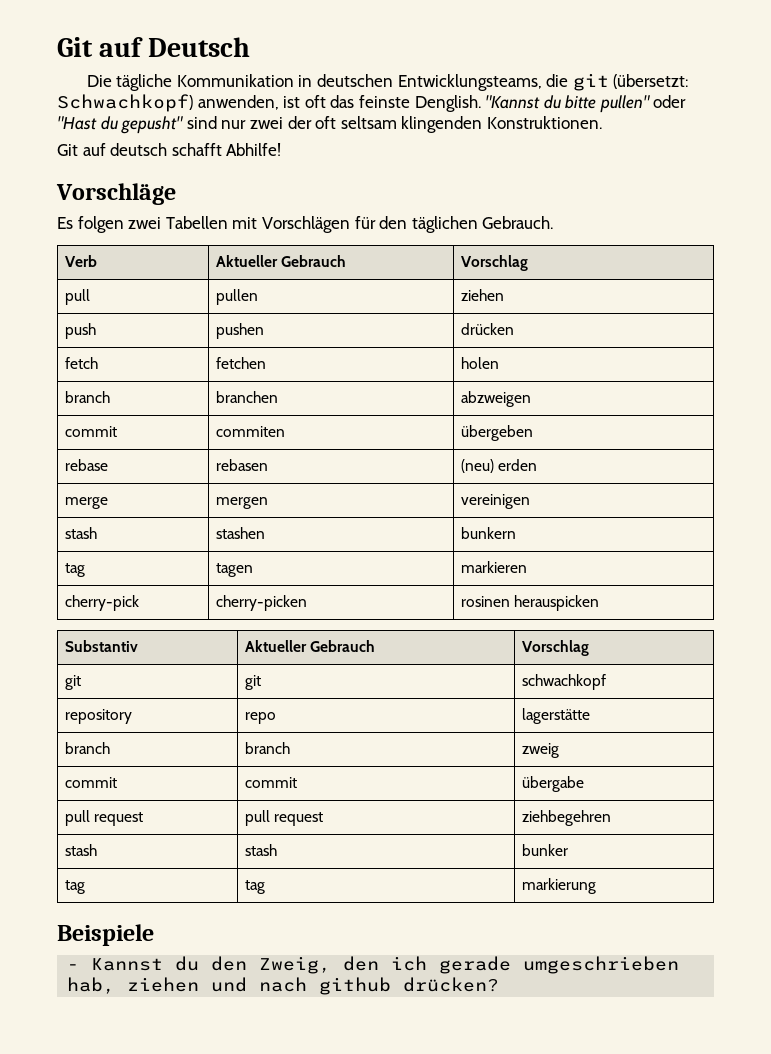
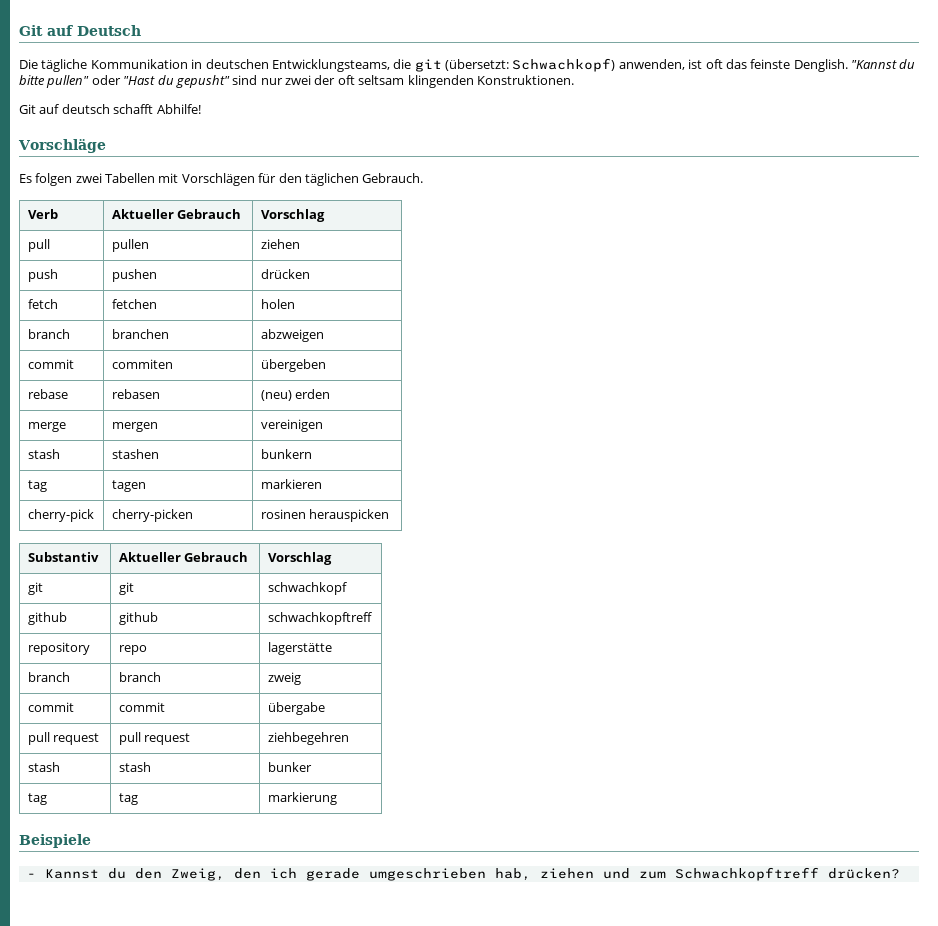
+ github | github | schwachkopftreff
- - Kannst du den Zweig, den ich gerade umgeschrieben hab, ziehen und nach github drücken?
+ - Kannst du den Zweig, den ich gerade umgeschrieben hab, ziehen und zum Schwachkopftreff drücken?

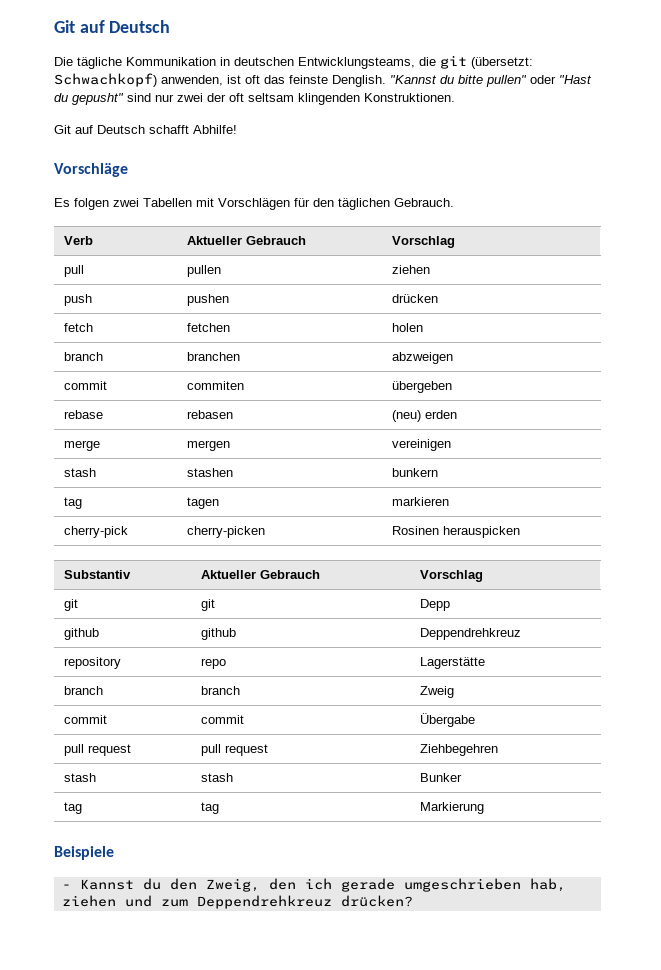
- Git auf deutsch schafft Abhilfe!
+ Git auf Deutsch schafft Abhilfe!
- cherry-pick | cherry-picken | rosinen herauspicken
+ cherry-pick | cherry-picken | Rosinen herauspicken
- git | git | schwachkopf
+ git | git | Depp
- github | github | schwachkopftreff
+ github | github | Deppendrehkreuz
- repository | repo | lagerstätte
+ repository | repo | Lagerstätte
- branch | branch | zweig
+ branch | branch | Zweig
- commit | commit | übergabe
+ commit | commit | Übergabe
- pull request | pull request | ziehbegehren
+ pull request | pull request | Ziehbegehren
- stash | stash | bunker
+ stash | stash | Bunker
- tag | tag | markierung
+ tag | tag | Markierung
- - Kannst du den Zweig, den ich gerade umgeschrieben hab, ziehen und zum Schwachkopftreff drücken?
+ - Kannst du den Zweig, den ich gerade umgeschrieben hab, ziehen und zum Deppendrehkreuz drücken?

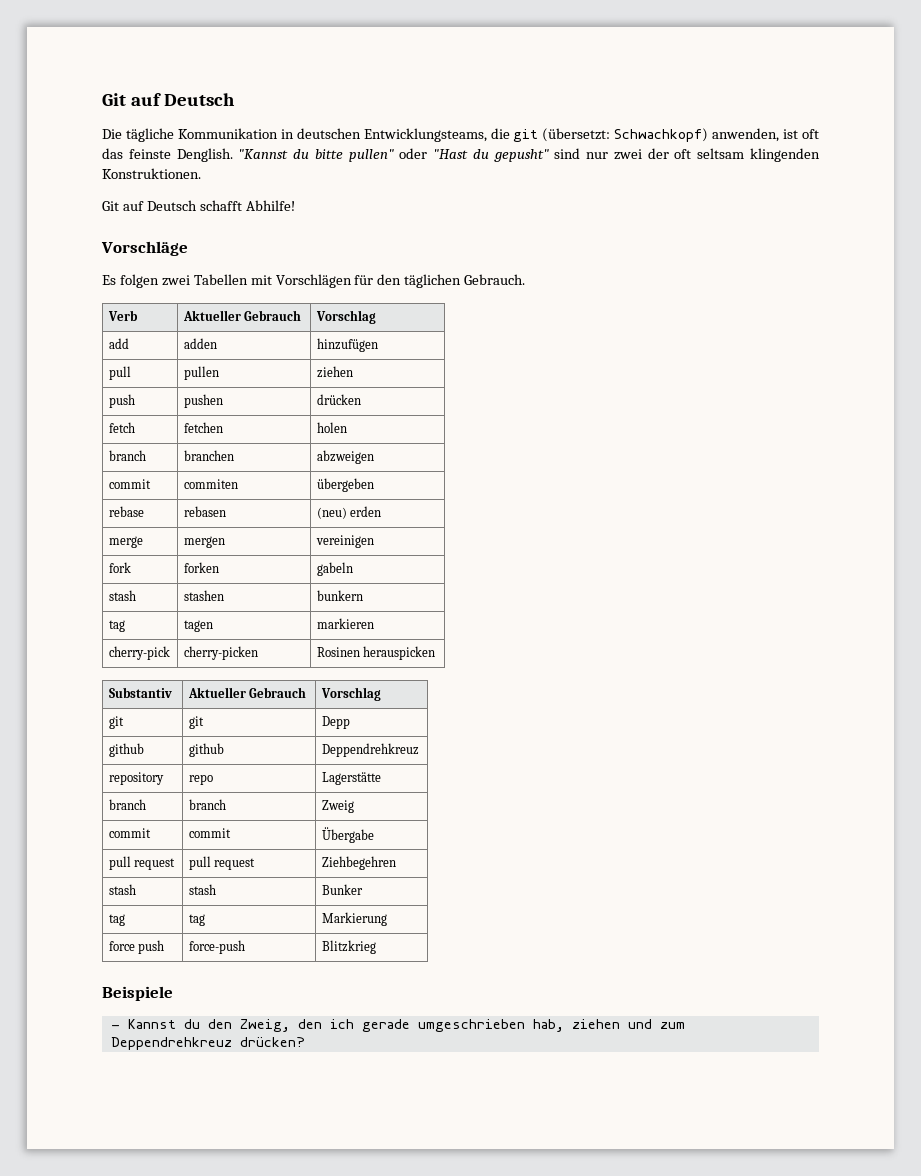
+ add | adden | hinzufügen
+ fork | forken | gabeln
+ force push | force-push | Blitzkrieg

